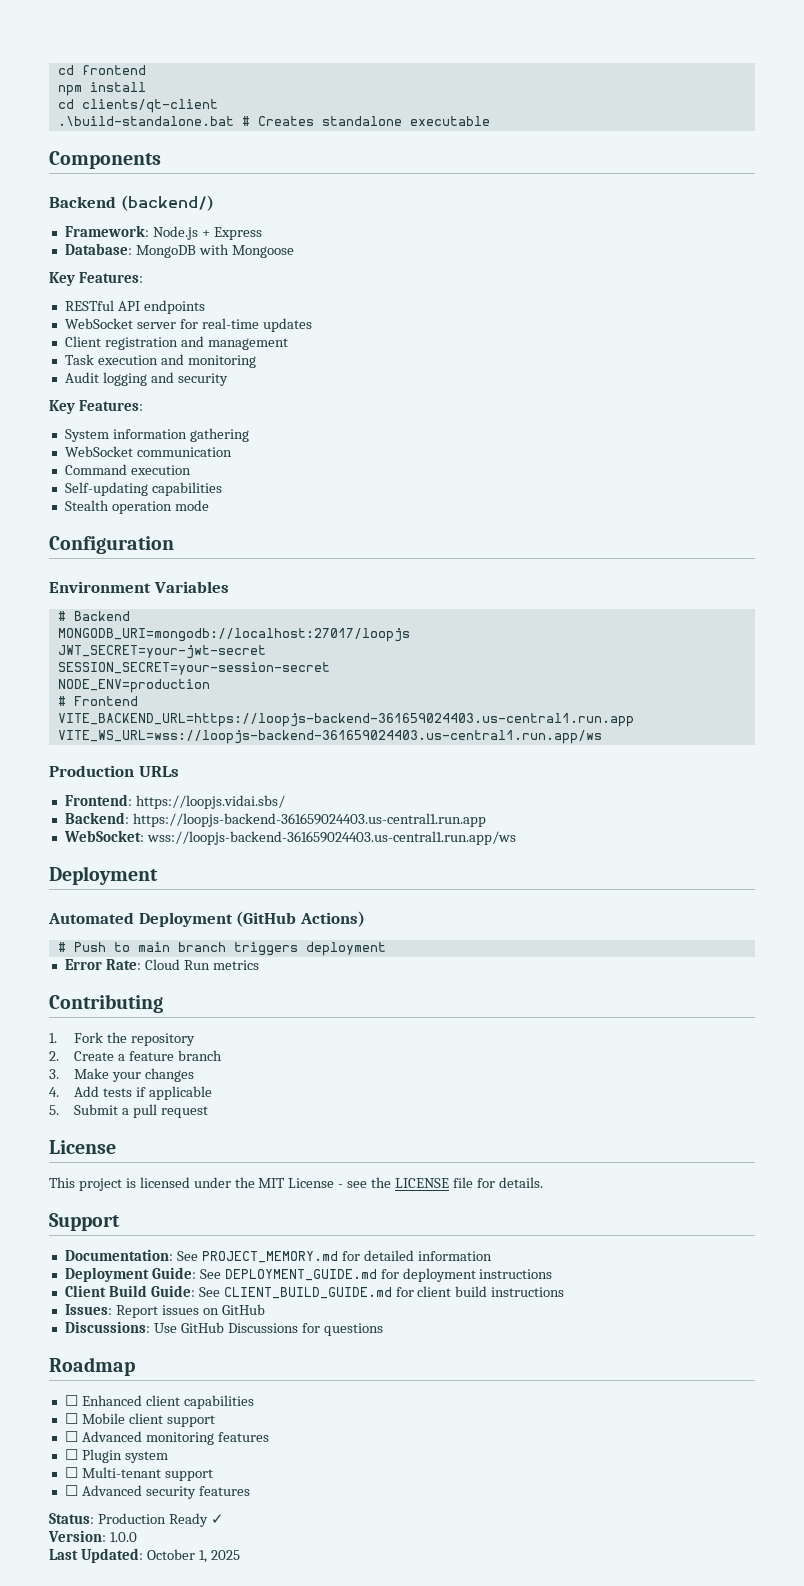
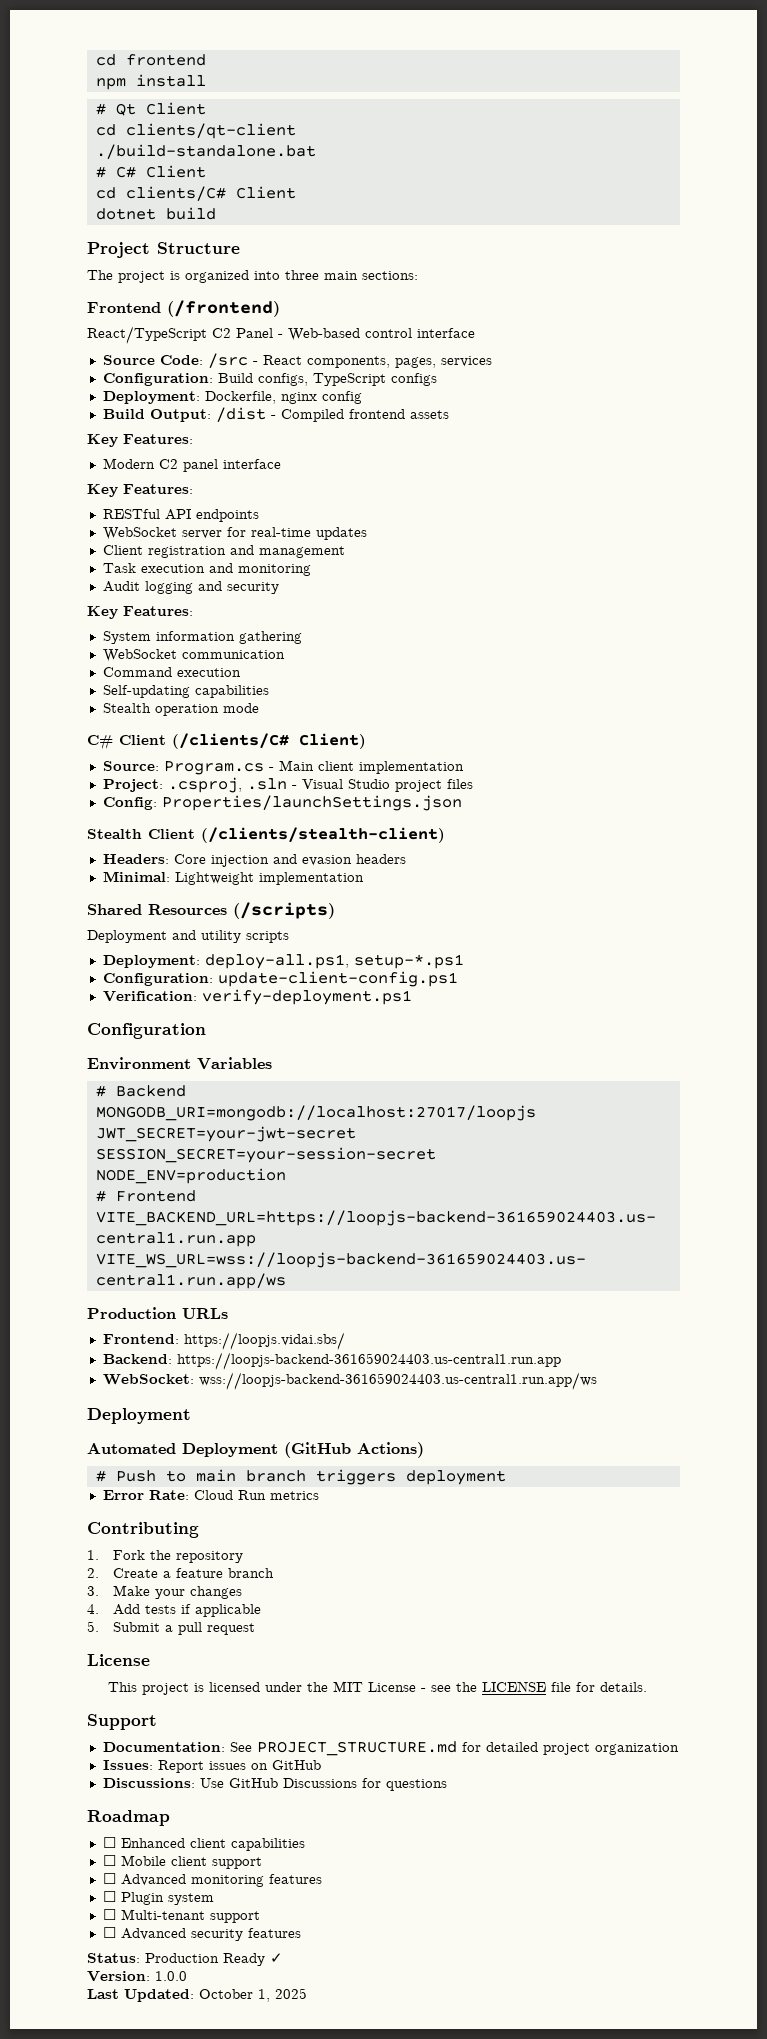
+ # Qt Client
- .\build-standalone.bat # Creates standalone executable
- Components
- Backend (backend/)
- Framework: Node.js + Express
- Database: MongoDB with Mongoose
+ ./build-standalone.bat
+ # C# Client
+ cd clients/C# Client
+ dotnet build
+ Project Structure
+ The project is organized into three main sections:
+ Frontend (/frontend)
+ React/TypeScript C2 Panel - Web-based control interface
+ Source Code: /src - React components, pages, services
+ Configuration: Build configs, TypeScript configs
+ Deployment: Dockerfile, nginx config
+ Build Output: /dist - Compiled frontend assets
+ Key Features:
+ Modern C2 panel interface
+ C# Client (/clients/C# Client)
+ Source: Program.cs - Main client implementation
+ Project: .csproj, .sln - Visual Studio project files
+ Config: Properties/launchSettings.json
+ Stealth Client (/clients/stealth-client)
+ Headers: Core injection and evasion headers
+ Minimal: Lightweight implementation
+ Shared Resources (/scripts)
+ Deployment and utility scripts
+ Deployment: deploy-all.ps1, setup-*.ps1
+ Configuration: update-client-config.ps1
+ Verification: verify-deployment.ps1
- Documentation: See PROJECT_MEMORY.md for detailed information
- Deployment Guide: See DEPLOYMENT_GUIDE.md for deployment instructions
- Client Build Guide: See CLIENT_BUILD_GUIDE.md for client build instructions
+ Documentation: See PROJECT_STRUCTURE.md for detailed project organization

